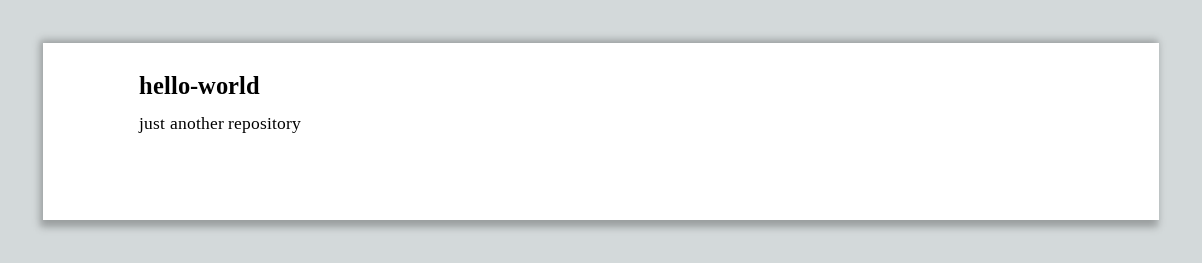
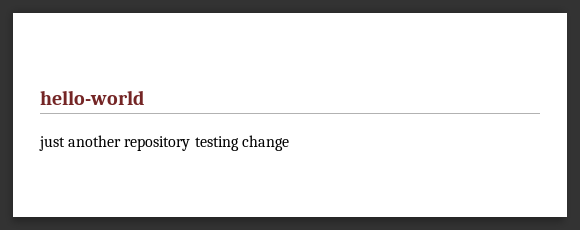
- just another repository
+ just another repository testing change

